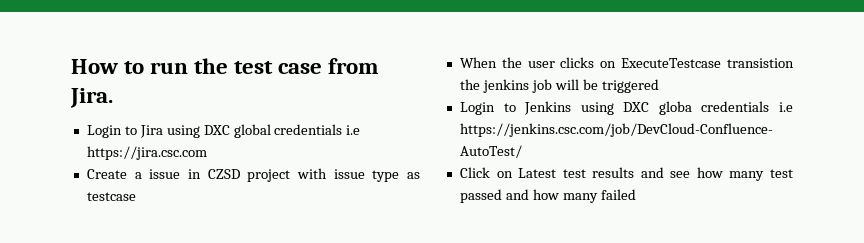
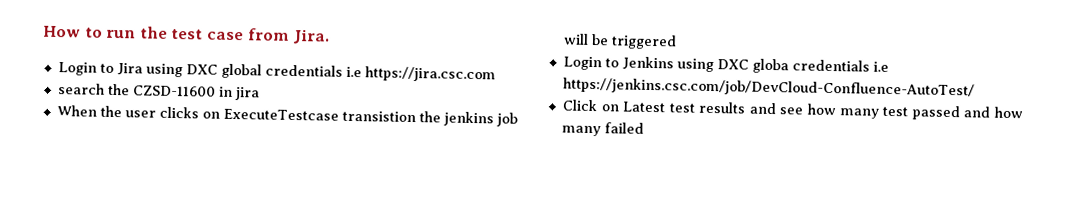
- Create a issue in CZSD project with issue type as testcase
+ search the CZSD-11600 in jira

